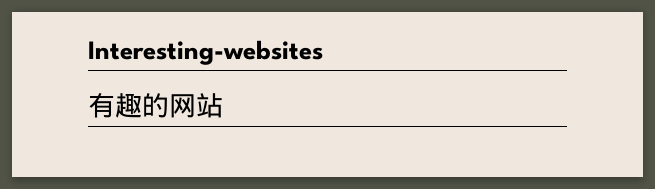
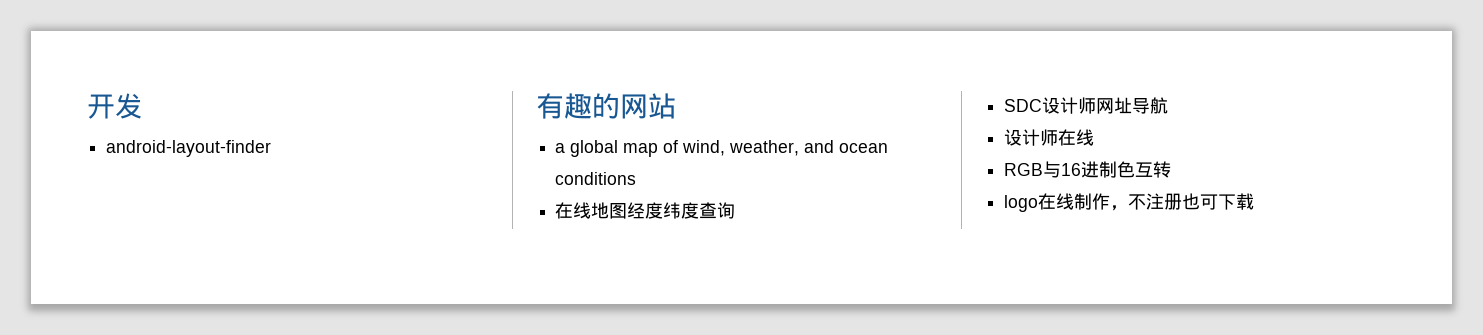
- Interesting-websites
+ 开发
+ android-layout-finder
+ a global map of wind, weather, and ocean conditions
+ 在线地图经度纬度查询
+ SDC设计师网址导航
+ 设计师在线
+ RGB与16进制色互转
+ logo在线制作，不注册也可下载

